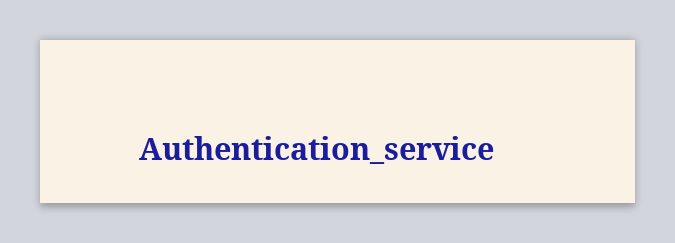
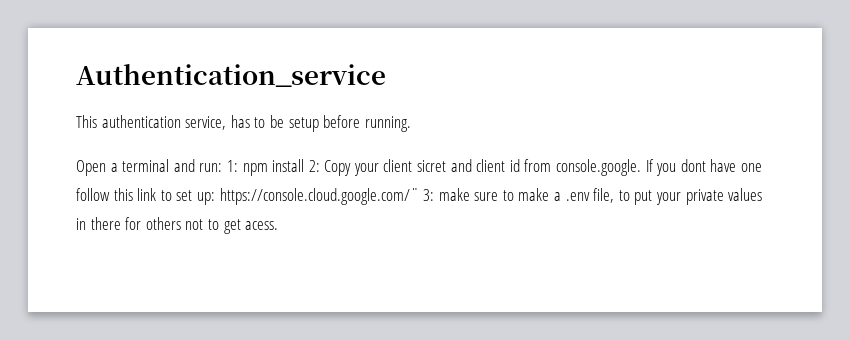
+ This authentication service, has to be setup before running.
+ Open a terminal and run: 1: npm install 2: Copy your client sicret and client id from console.google. If you dont have one follow this link to set up: https://console.cloud.google.com/¨ 3: make sure to make a .env file, to put your private values in there for others not to get acess.

